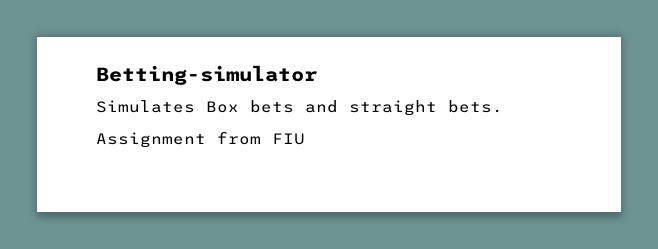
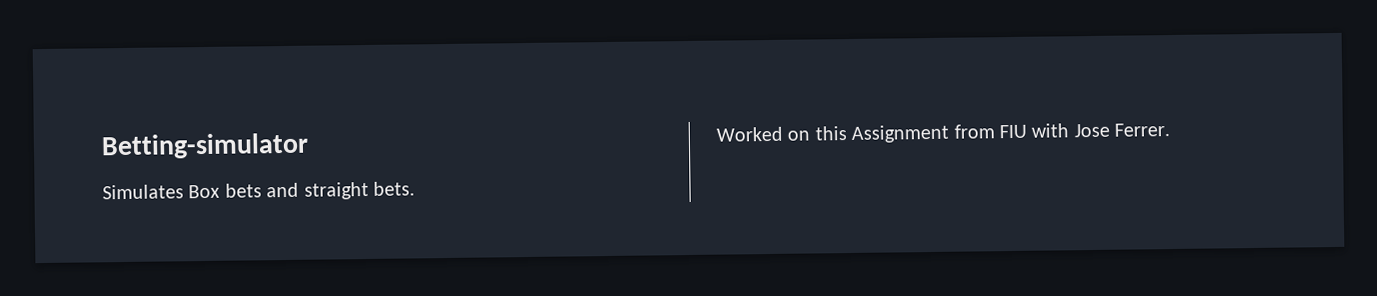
- Assignment from FIU
+ Worked on this Assignment from FIU with Jose Ferrer.

